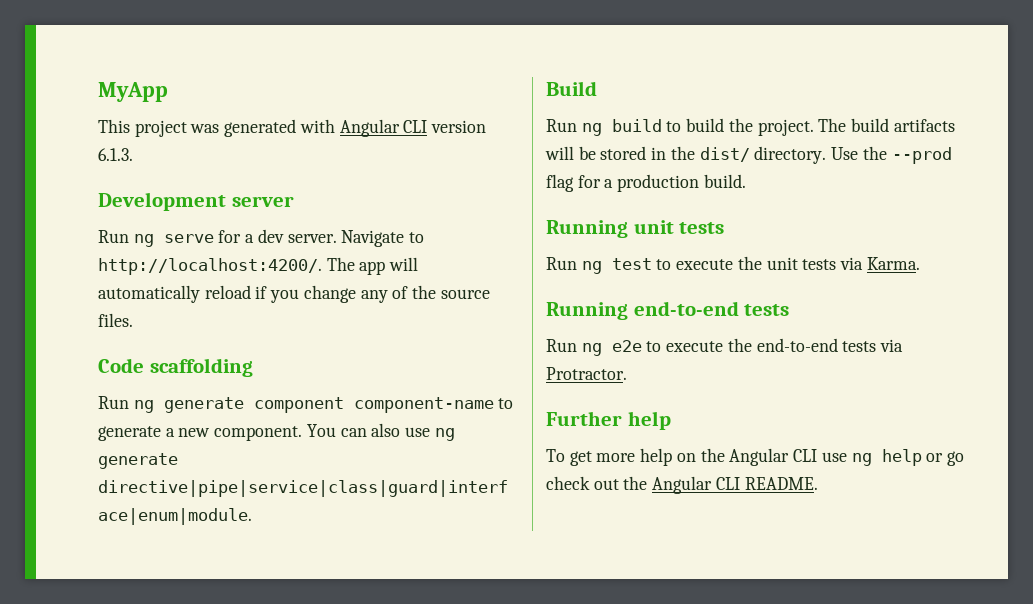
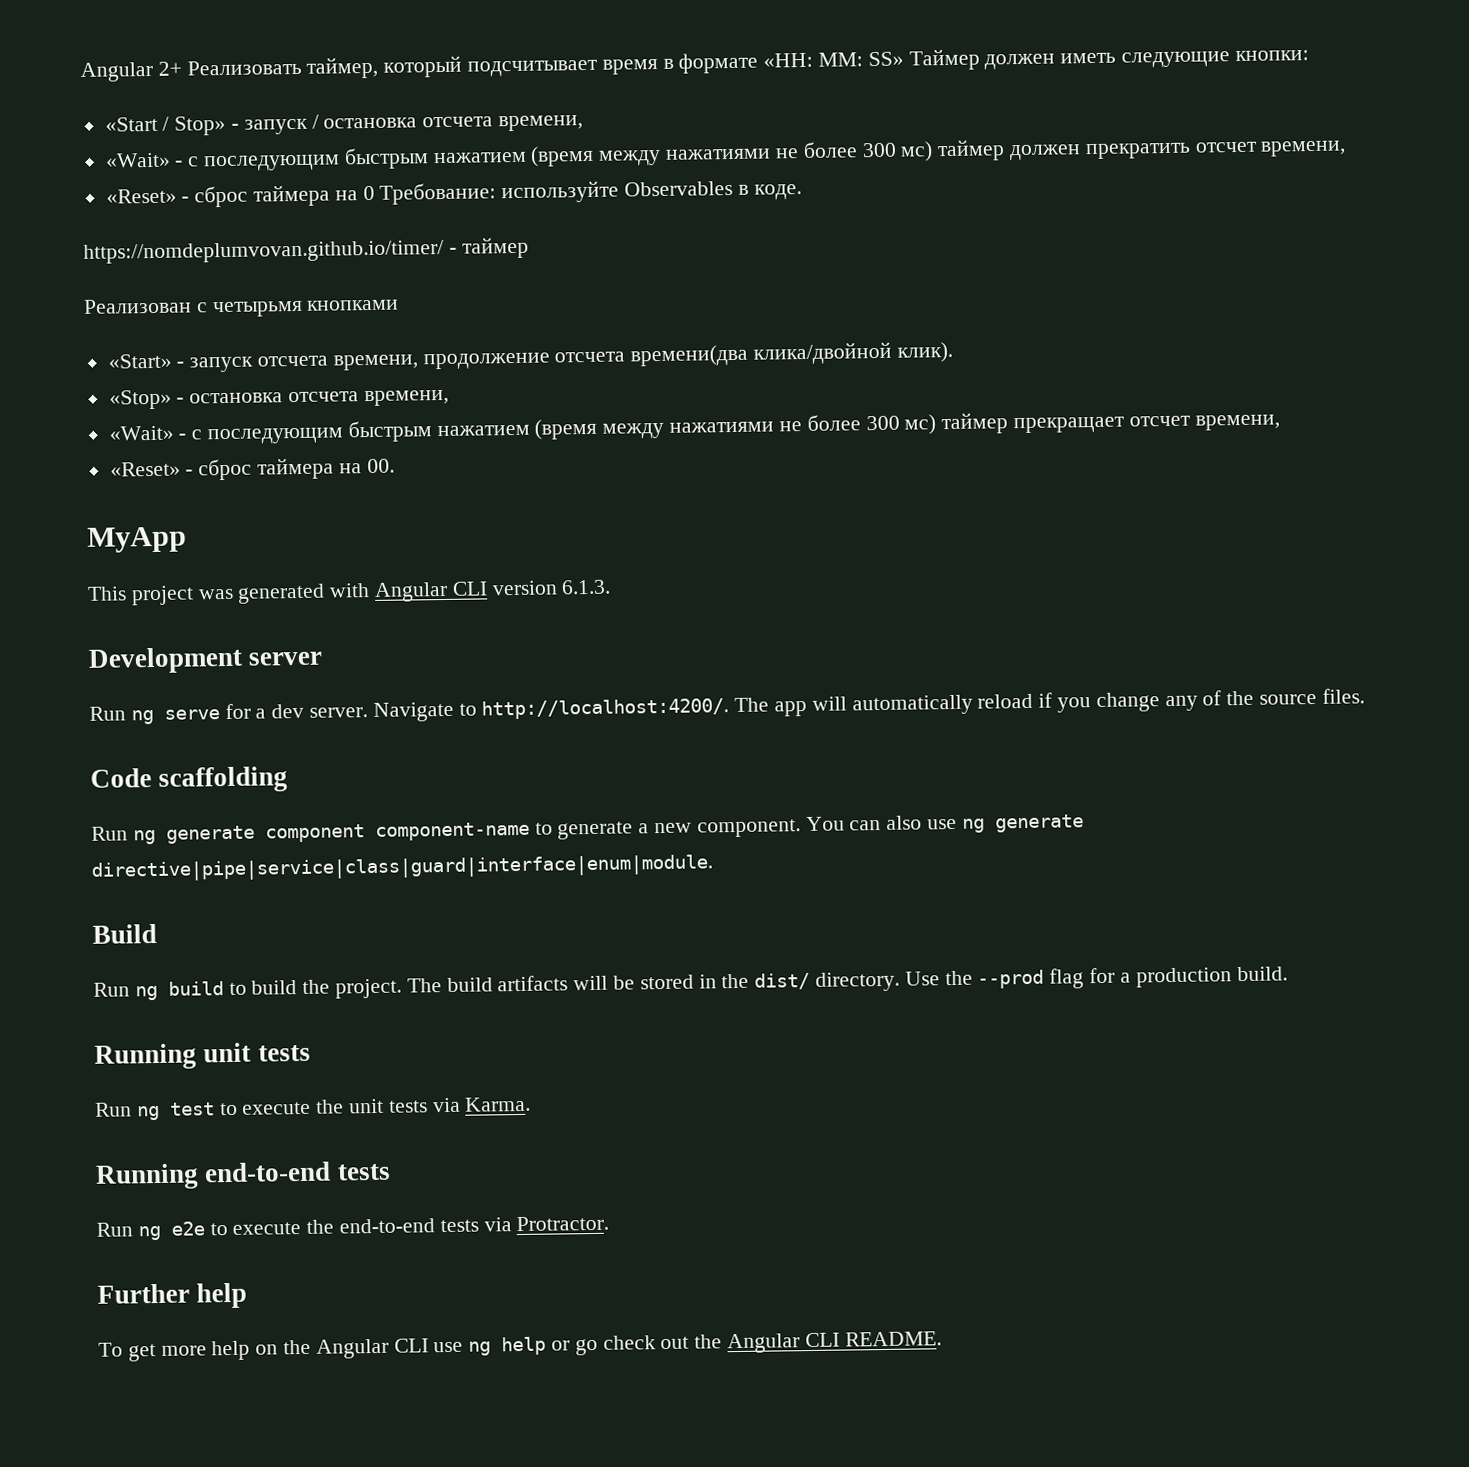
+ Angular 2+ Реализовать таймер, который подсчитывает время в формате «HH: MM: SS» Таймер должен иметь следующие кнопки:
+ «Start / Stop» - запуск / остановка отсчета времени,
+ «Wait» - с последующим быстрым нажатием (время между нажатиями не более 300 мс) таймер должен прекратить отсчет времени,
+ «Reset» - сброс таймера на 0 Требование: используйте Observables в коде.
+ https://nomdeplumvovan.github.io/timer/ - таймер
+ Реализован с четырьмя кнопками
+ «Start» - запуск отсчета времени, продолжение отсчета времени(два клика/двойной клик).
+ «Stop» - остановка отсчета времени,
+ «Wait» - с последующим быстрым нажатием (время между нажатиями не более 300 мс) таймер прекращает отсчет времени,
+ «Reset» - сброс таймера на 00.

